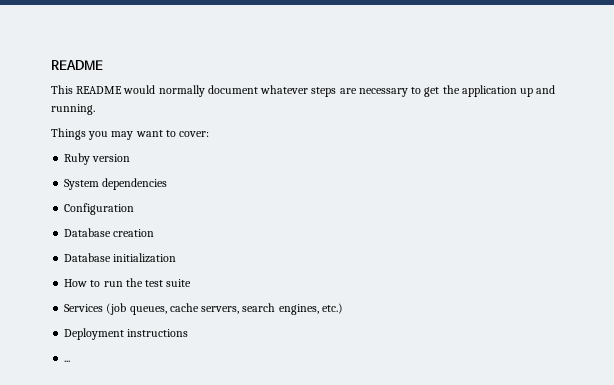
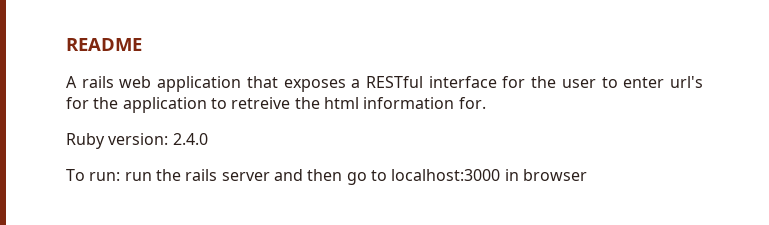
- This README would normally document whatever steps are necessary to get the application up and running.
- Things you may want to cover:
- Ruby version
- System dependencies
- Configuration
- Database creation
- Database initialization
- How to run the test suite
- Services (job queues, cache servers, search engines, etc.)
- Deployment instructions
- ...
+ A rails web application that exposes a RESTful interface for the user to enter url's for the application to retreive the html information for.
+ Ruby version: 2.4.0
+ To run: run the rails server and then go to localhost:3000 in browser

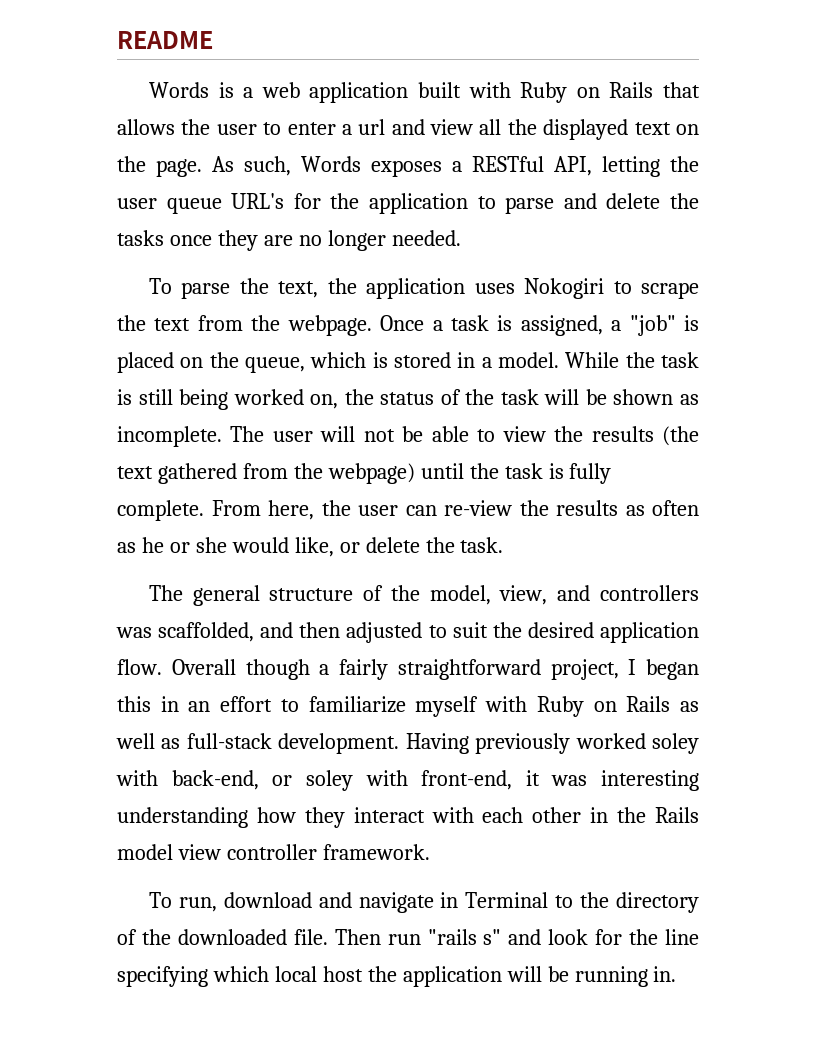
- A rails web application that exposes a RESTful interface for the user to enter url's for the application to retreive the html information for.
- Ruby version: 2.4.0
- To run: run the rails server and then go to localhost:3000 in browser
+ Words is a web application built with Ruby on Rails that allows the user to enter a url and view all the displayed text on the page. As such, Words exposes a RESTful API, letting the user queue URL's for the application to parse and delete the tasks once they are no longer needed.
+ To parse the text, the application uses Nokogiri to scrape the text from the webpage. Once a task is assigned, a "job" is placed on the queue, which is stored in a model. While the task is still being worked on, the status of the task will be shown as incomplete. The user will not be able to view the results (the text gathered from the webpage) until the task is fully complete. From here, the user can re-view the results as often as he or she would like, or delete the task.
+ The general structure of the model, view, and controllers was scaffolded, and then adjusted to suit the desired application flow. Overall though a fairly straightforward project, I began this in an effort to familiarize myself with Ruby on Rails as well as full-stack development. Having previously worked soley with back-end, or soley with front-end, it was interesting understanding how they interact with each other in the Rails model view controller framework.
+ To run, download and navigate in Terminal to the directory of the downloaded file. Then run "rails s" and look for the line specifying which local host the application will be running in.

